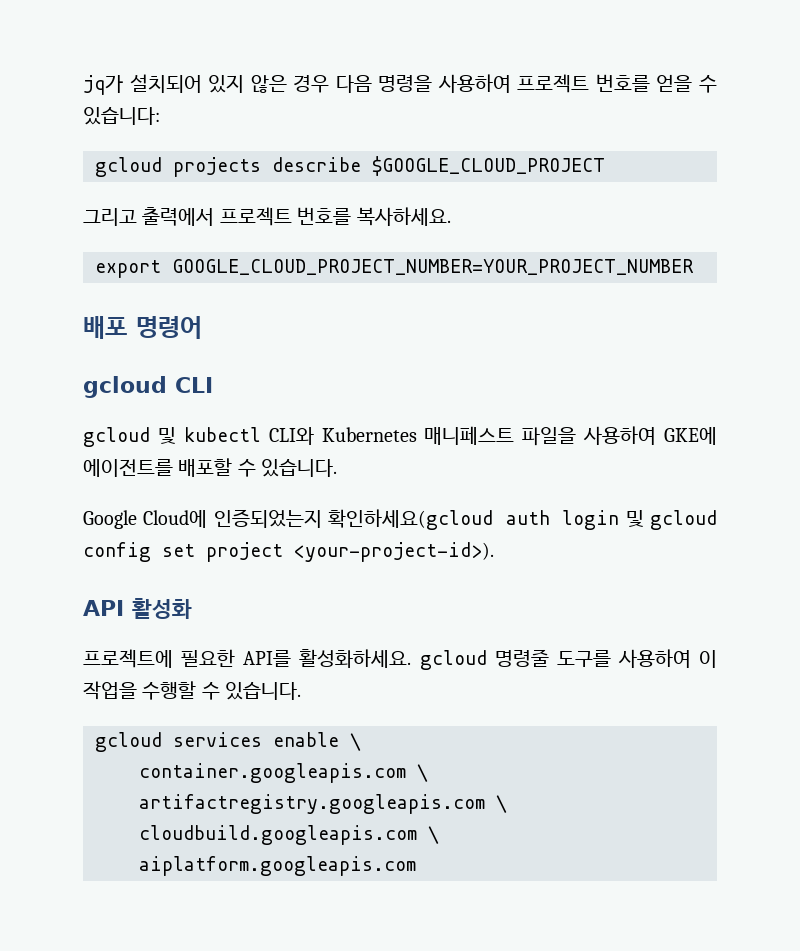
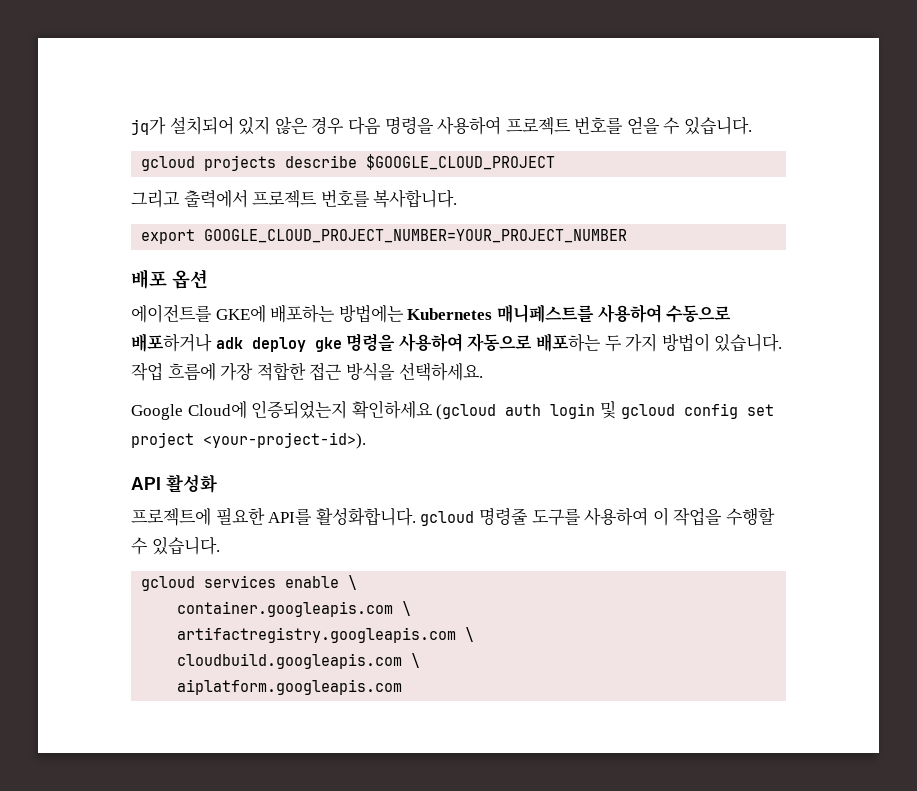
- jq가 설치되어 있지 않은 경우 다음 명령을 사용하여 프로젝트 번호를 얻을 수 있습니다:
+ jq가 설치되어 있지 않은 경우 다음 명령을 사용하여 프로젝트 번호를 얻을 수 있습니다.
- 그리고 출력에서 프로젝트 번호를 복사하세요.
+ 그리고 출력에서 프로젝트 번호를 복사합니다.
- 배포 명령어
- gcloud CLI
- gcloud 및 kubectl CLI와 Kubernetes 매니페스트 파일을 사용하여 GKE에 에이전트를 배포할 수 있습니다.
+ 배포 옵션
+ 에이전트를 GKE에 배포하는 방법에는 Kubernetes 매니페스트를 사용하여 수동으로 배포하거나 adk deploy gke 명령을 사용하여 자동으로 배포하는 두 가지 방법이 있습니다. 작업 흐름에 가장 적합한 접근 방식을 선택하세요.
- Google Cloud에 인증되었는지 확인하세요(gcloud auth login 및 gcloud config set project <your-project-id>).
+ Google Cloud에 인증되었는지 확인하세요 (gcloud auth login 및 gcloud config set project <your-project-id>).
- 프로젝트에 필요한 API를 활성화하세요. gcloud 명령줄 도구를 사용하여 이 작업을 수행할 수 있습니다.
+ 프로젝트에 필요한 API를 활성화합니다. gcloud 명령줄 도구를 사용하여 이 작업을 수행할 수 있습니다.

